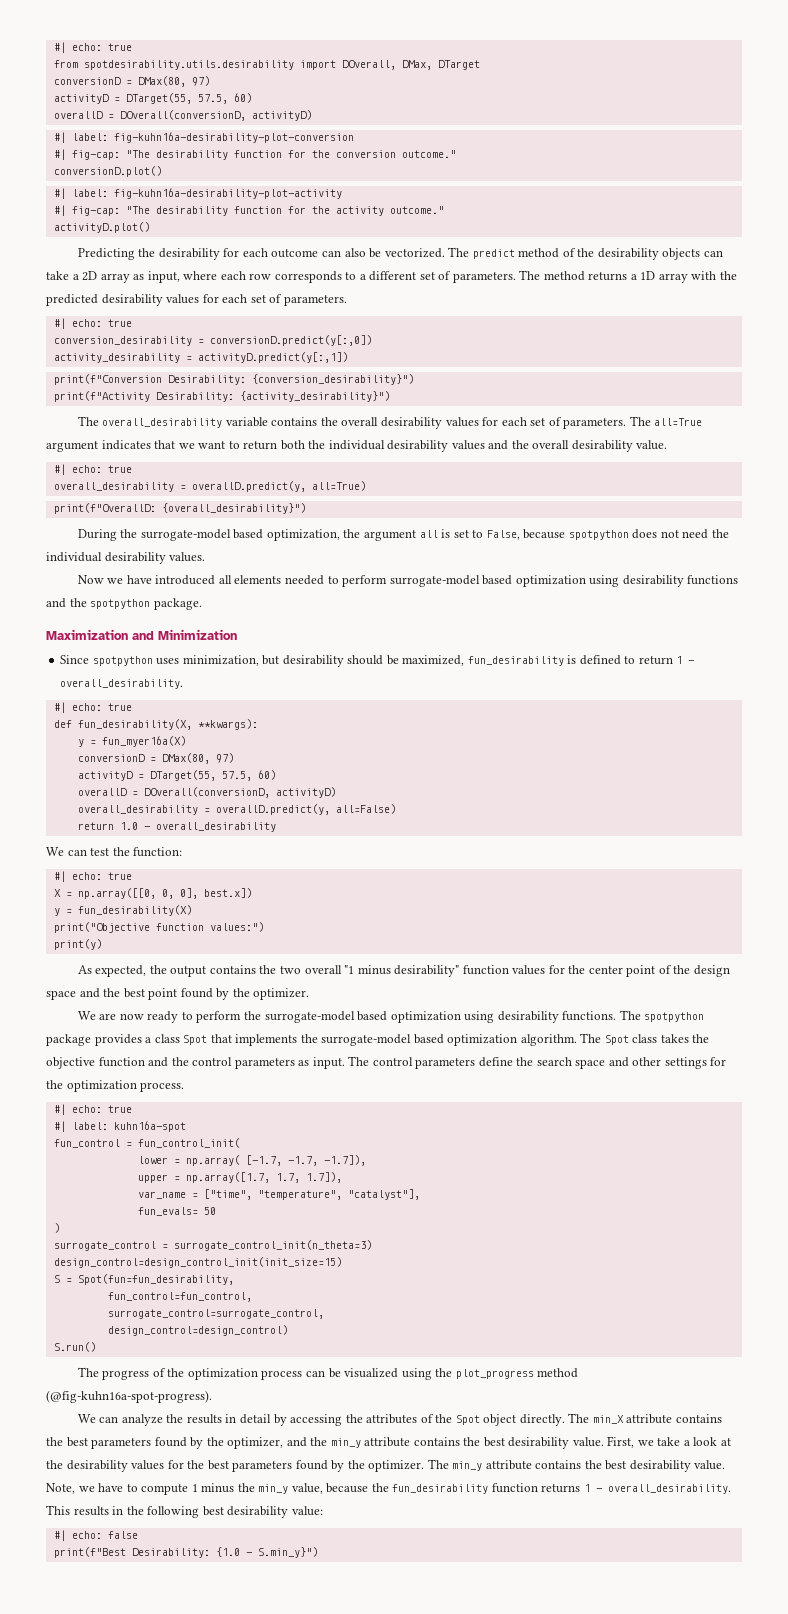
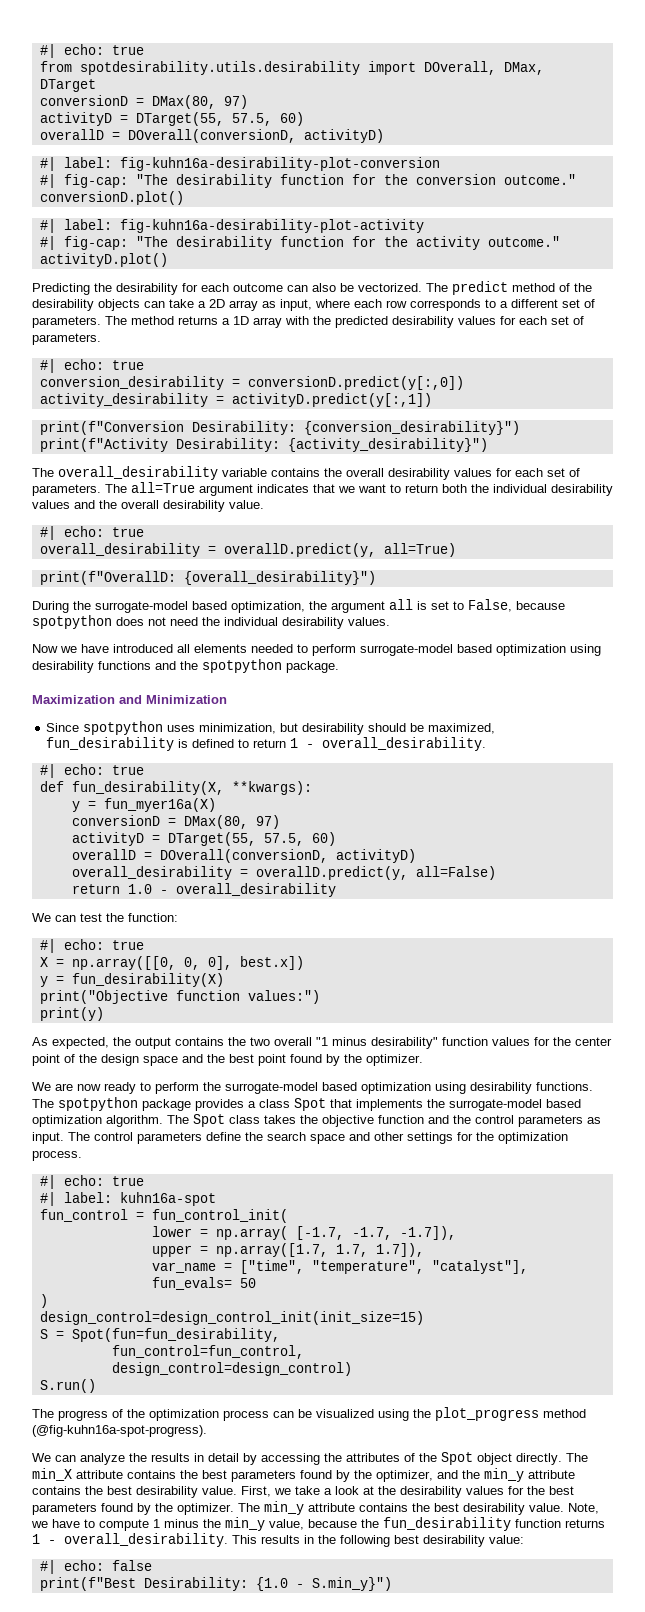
- surrogate_control = surrogate_control_init(n_theta=3)
- surrogate_control=surrogate_control,

